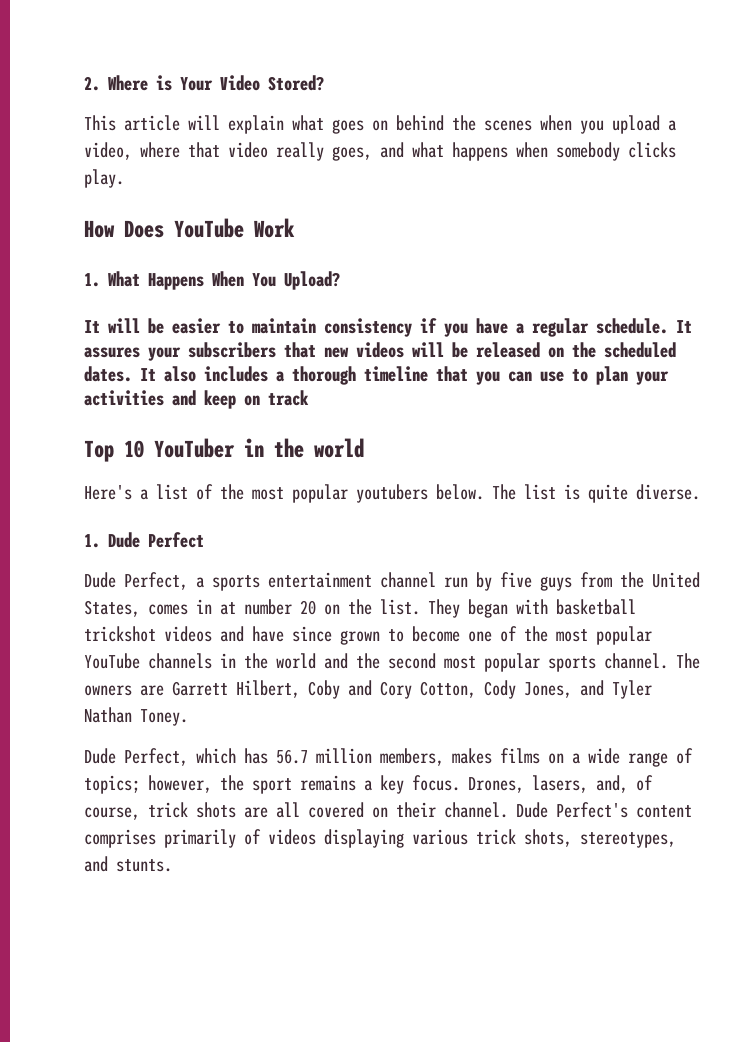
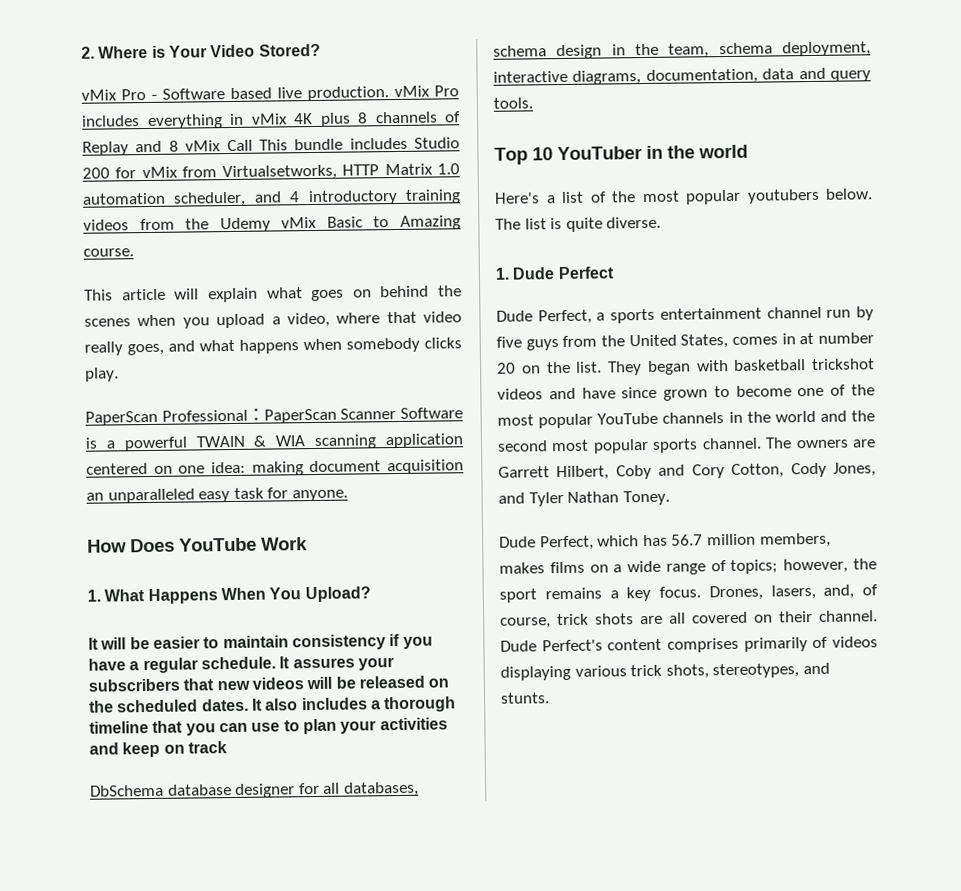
+ vMix Pro - Software based live production. vMix Pro includes everything in vMix 4K plus 8 channels of Replay and 8 vMix Call This bundle includes Studio 200 for vMix from Virtualsetworks, HTTP Matrix 1.0 automation scheduler, and 4 introductory training videos from the Udemy vMix Basic to Amazing course.
+ PaperScan Professional：PaperScan Scanner Software is a powerful TWAIN & WIA scanning application centered on one idea: making document acquisition an unparalleled easy task for anyone.
+ DbSchema database designer for all databases, schema design in the team, schema deployment, interactive diagrams, documentation, data and query tools.

